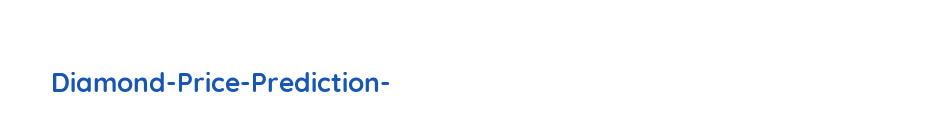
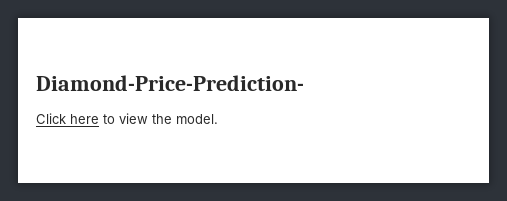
+ Click here to view the model.

